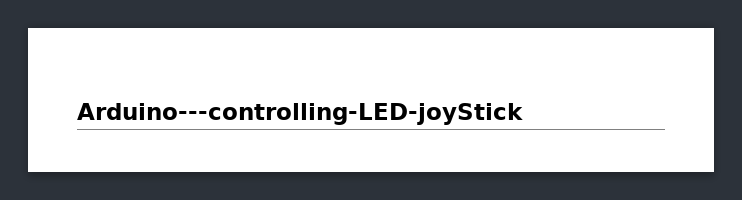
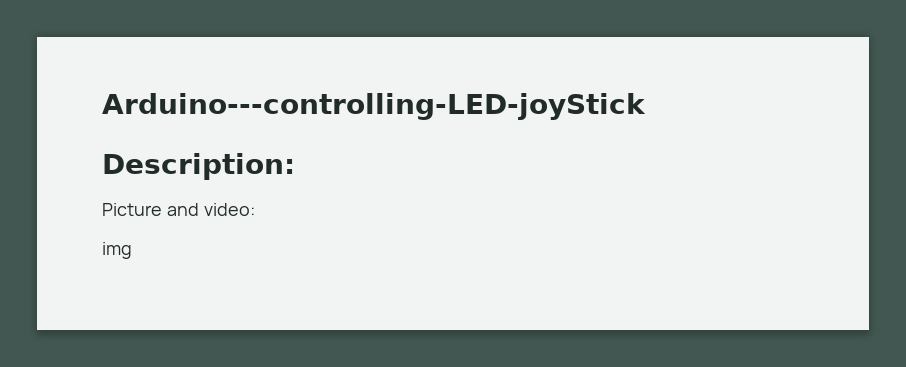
+ Description:
+ Picture and video:
+ img

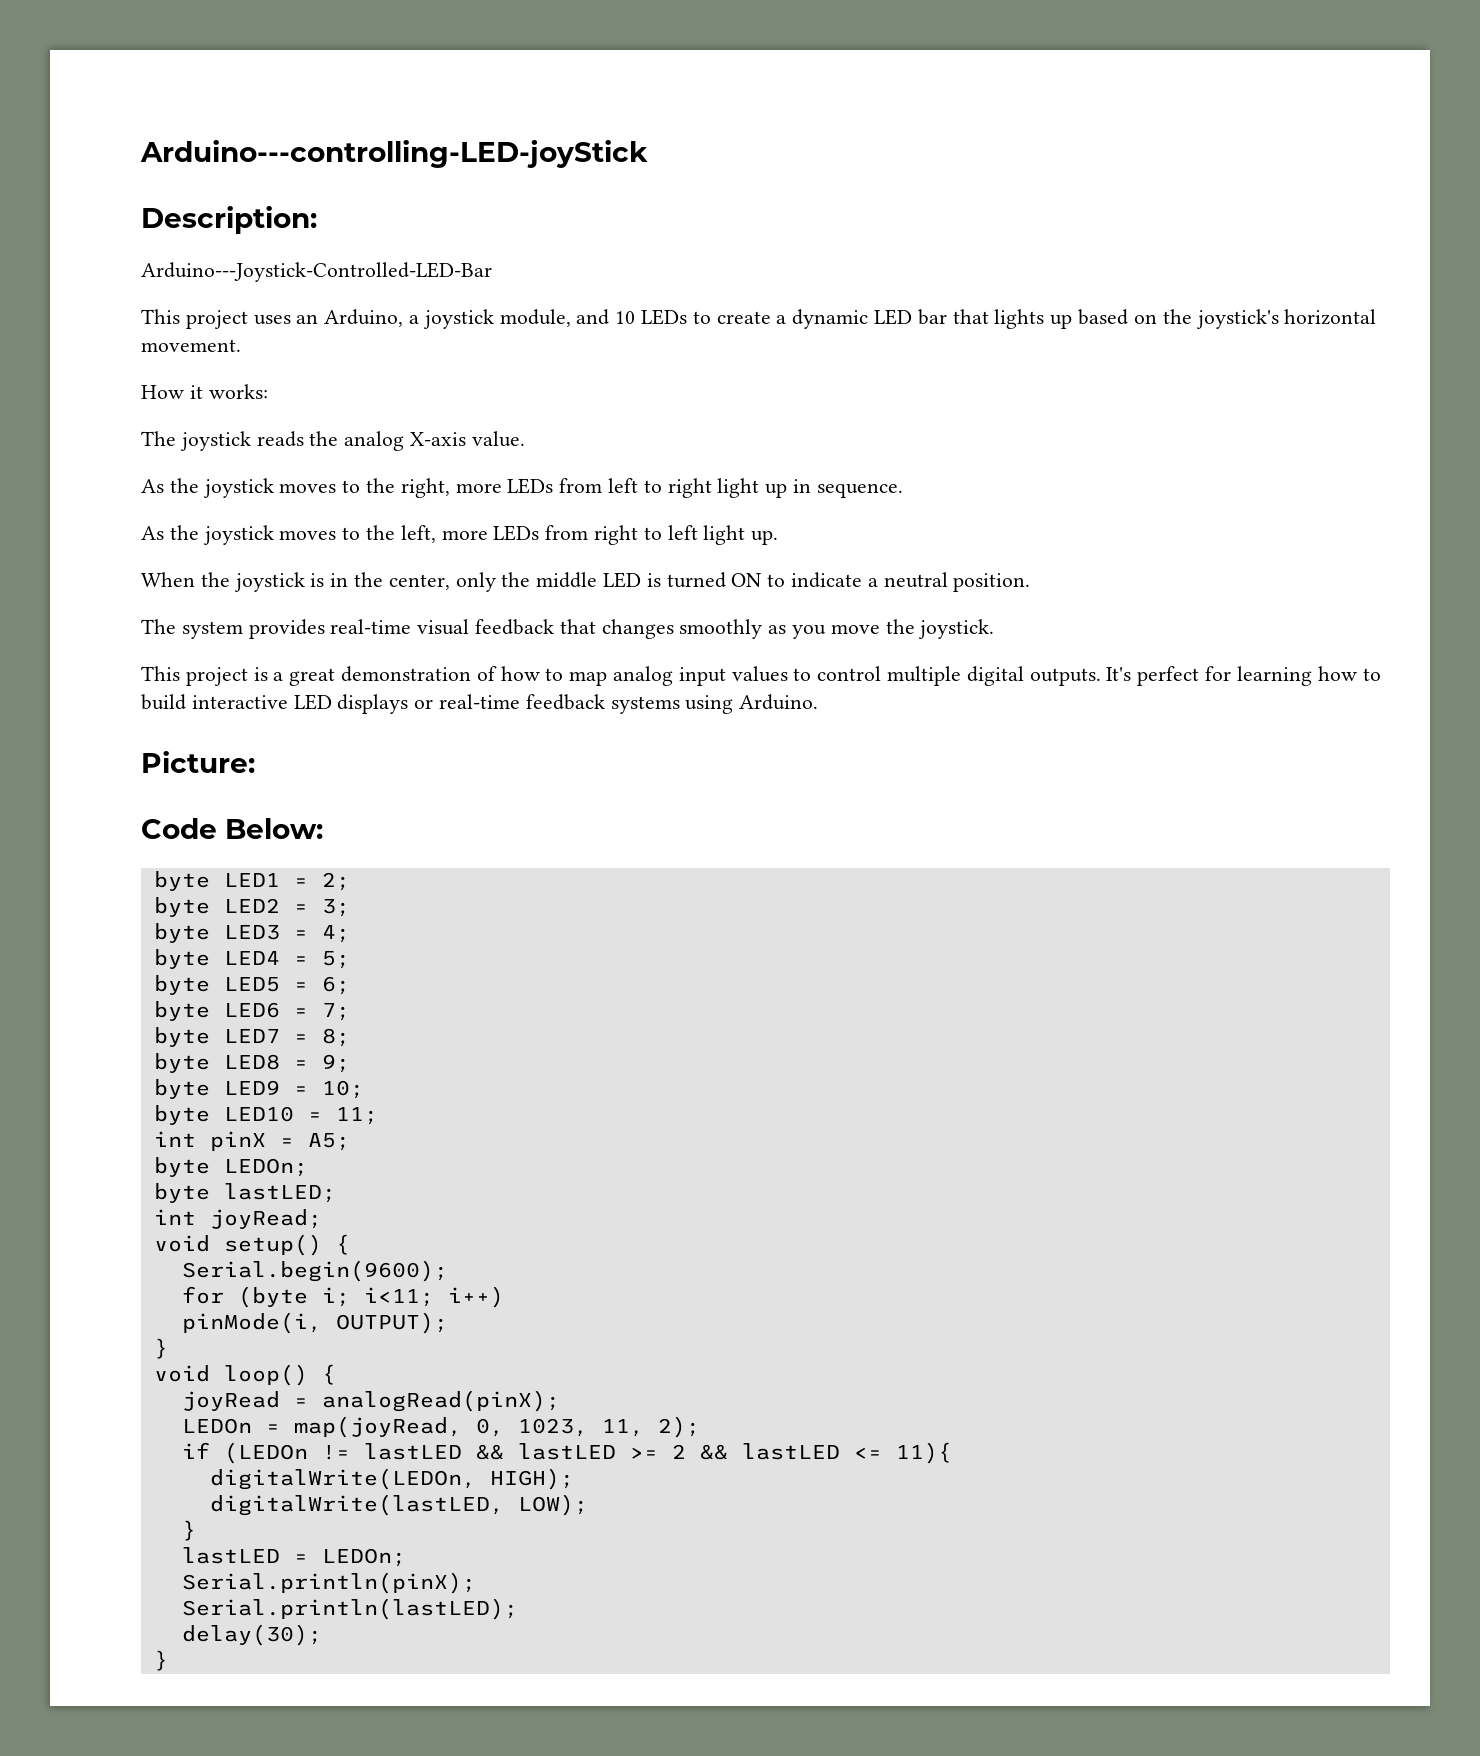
- Picture and video:
- img
+ Arduino---Joystick-Controlled-LED-Bar
+ This project uses an Arduino, a joystick module, and 10 LEDs to create a dynamic LED bar that lights up based on the joystick's horizontal movement.
+ How it works:
+ The joystick reads the analog X-axis value.
+ As the joystick moves to the right, more LEDs from left to right light up in sequence.
+ As the joystick moves to the left, more LEDs from right to left light up.
+ When the joystick is in the center, only the middle LED is turned ON to indicate a neutral position.
+ The system provides real-time visual feedback that changes smoothly as you move the joystick.
+ This project is a great demonstration of how to map analog input values to control multiple digital outputs. It's perfect for learning how to build interactive LED displays or real-time feedback systems using Arduino.
+ Picture:
+ Code Below:
+ byte LED1 = 2;
+ byte LED2 = 3;
+ byte LED3 = 4;
+ byte LED4 = 5;
+ byte LED5 = 6;
+ byte LED6 = 7;
+ byte LED7 = 8;
+ byte LED8 = 9;
+ byte LED9 = 10;
+ byte LED10 = 11;
+ int pinX = A5;
+ byte LEDOn;
+ byte lastLED;
+ int joyRead;
+ void setup() {
+ Serial.begin(9600);
+ for (byte i; i<11; i++)
+ pinMode(i, OUTPUT);
+ }
+ void loop() {
+ joyRead = analogRead(pinX);
+ LEDOn = map(joyRead, 0, 1023, 11, 2);
+ if (LEDOn != lastLED && lastLED >= 2 && lastLED <= 11){
+ digitalWrite(LEDOn, HIGH);
+ digitalWrite(lastLED, LOW);
+ }
+ lastLED = LEDOn;
+ Serial.println(pinX);
+ Serial.println(lastLED);
+ delay(30);
+ }

